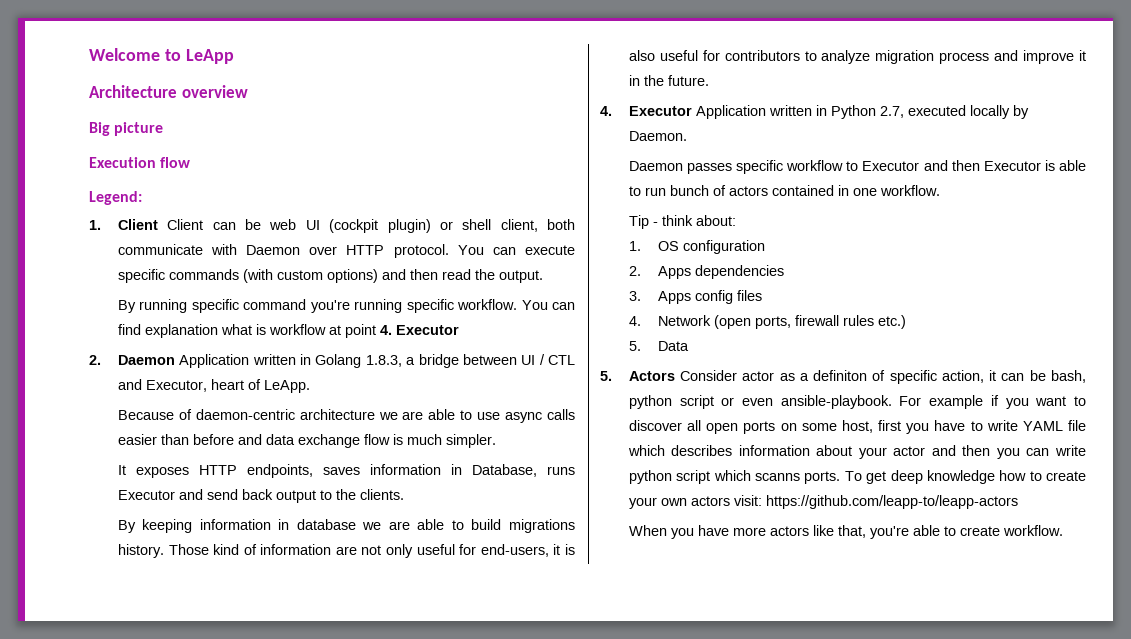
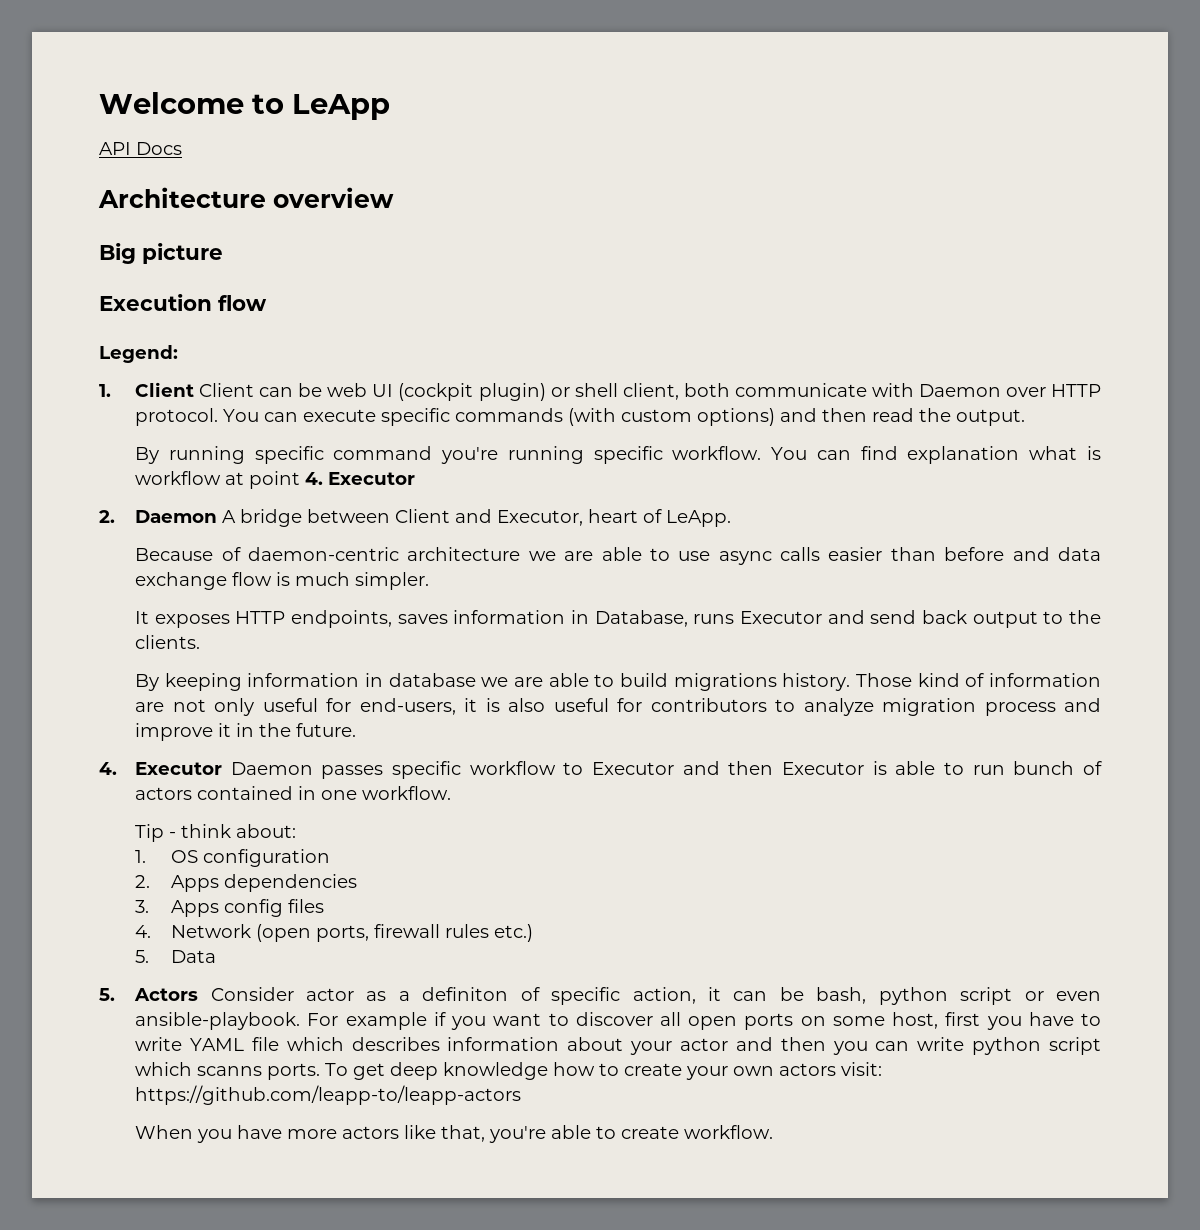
+ API Docs
- 2. Daemon Application written in Golang 1.8.3, a bridge between UI / CTL and Executor, heart of LeApp.
+ 2. Daemon A bridge between Client and Executor, heart of LeApp.
- 4. Executor Application written in Python 2.7, executed locally by Daemon.
- Daemon passes specific workflow to Executor and then Executor is able to run bunch of actors contained in one workflow.
+ 4. Executor Daemon passes specific workflow to Executor and then Executor is able to run bunch of actors contained in one workflow.

